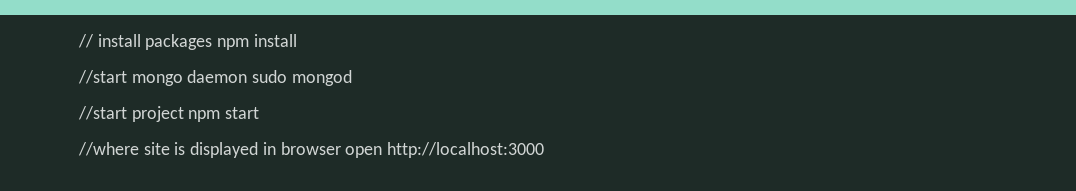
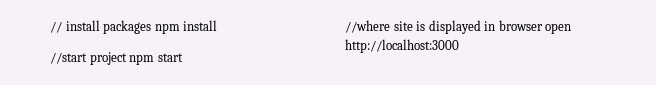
- //start mongo daemon sudo mongod

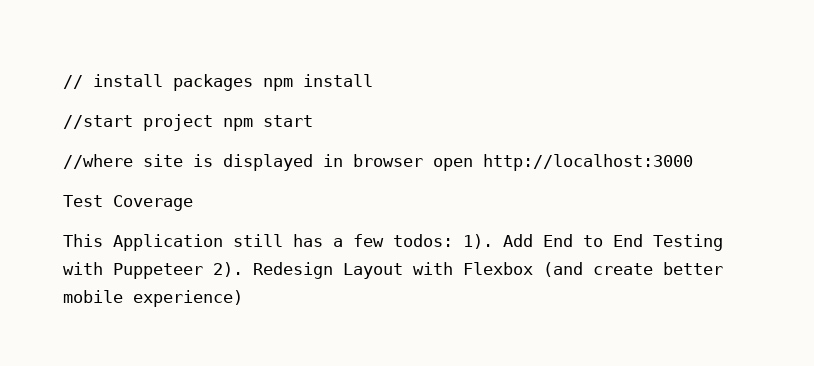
+ Test Coverage
+ This Application still has a few todos: 1). Add End to End Testing with Puppeteer 2). Redesign Layout with Flexbox (and create better mobile experience)

